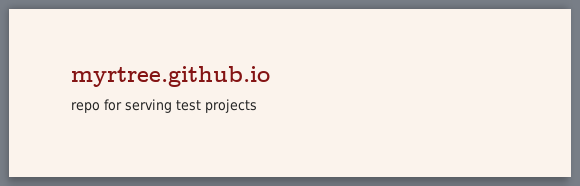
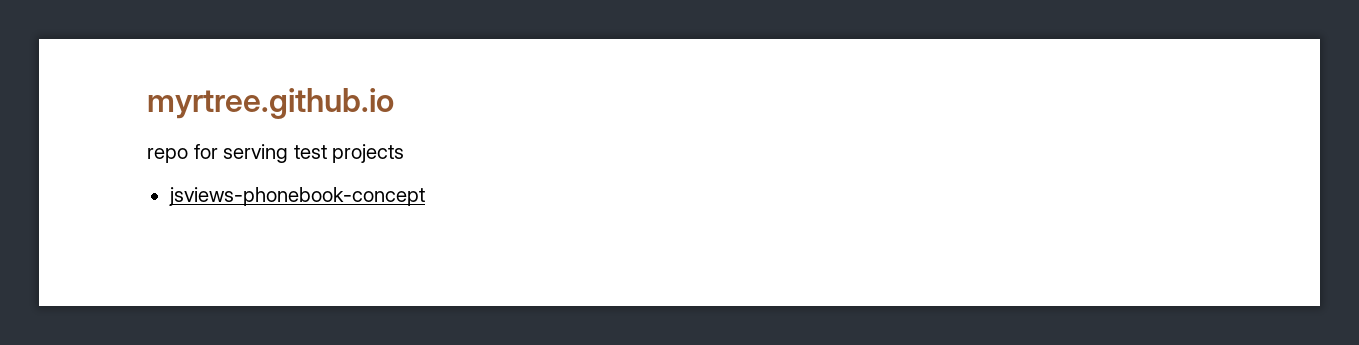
+ jsviews-phonebook-concept

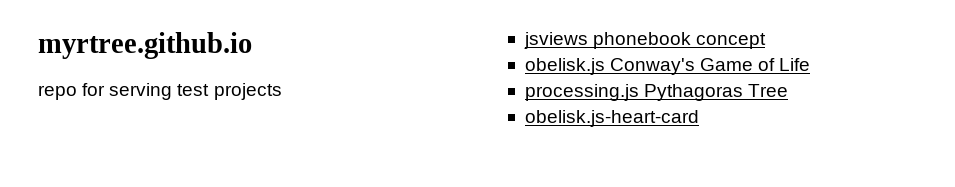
- jsviews-phonebook-concept
+ jsviews phonebook concept
+ obelisk.js Conway's Game of Life
+ processing.js Pythagoras Tree
+ obelisk.js-heart-card

